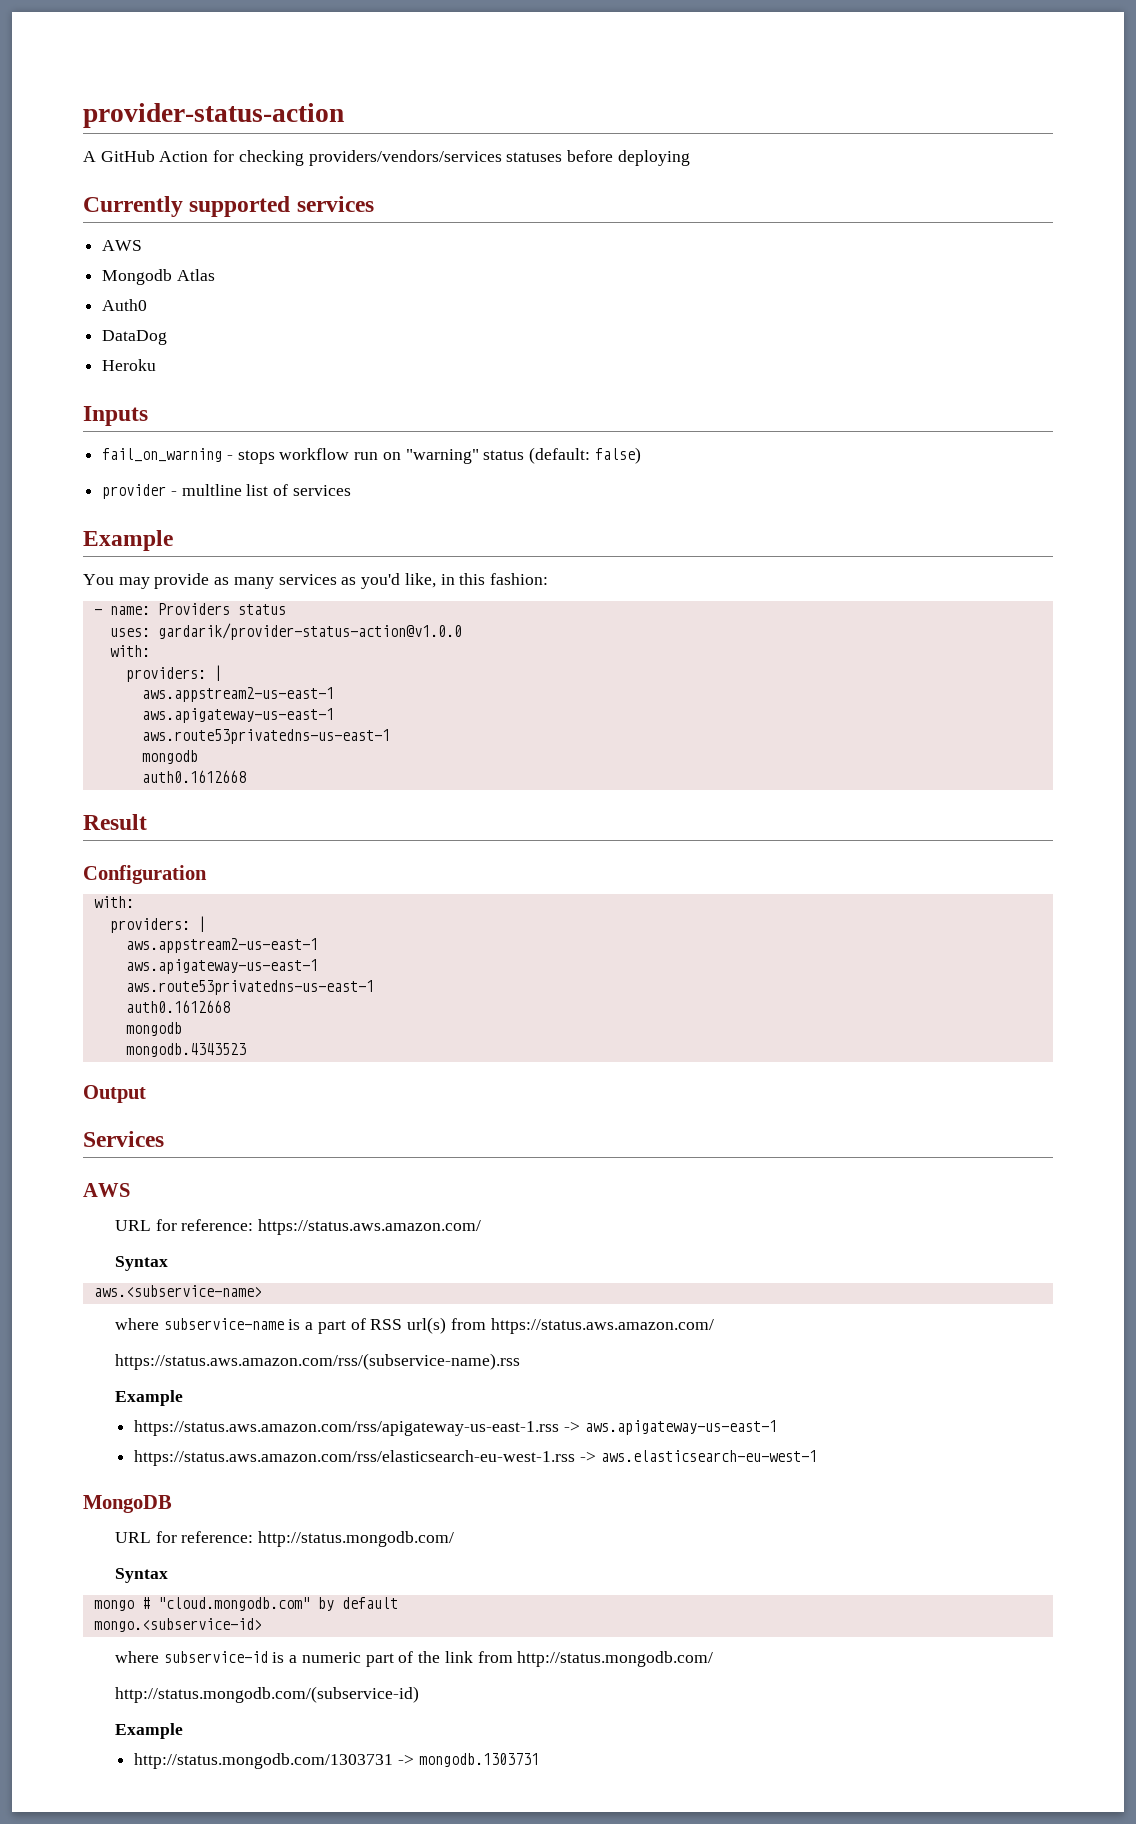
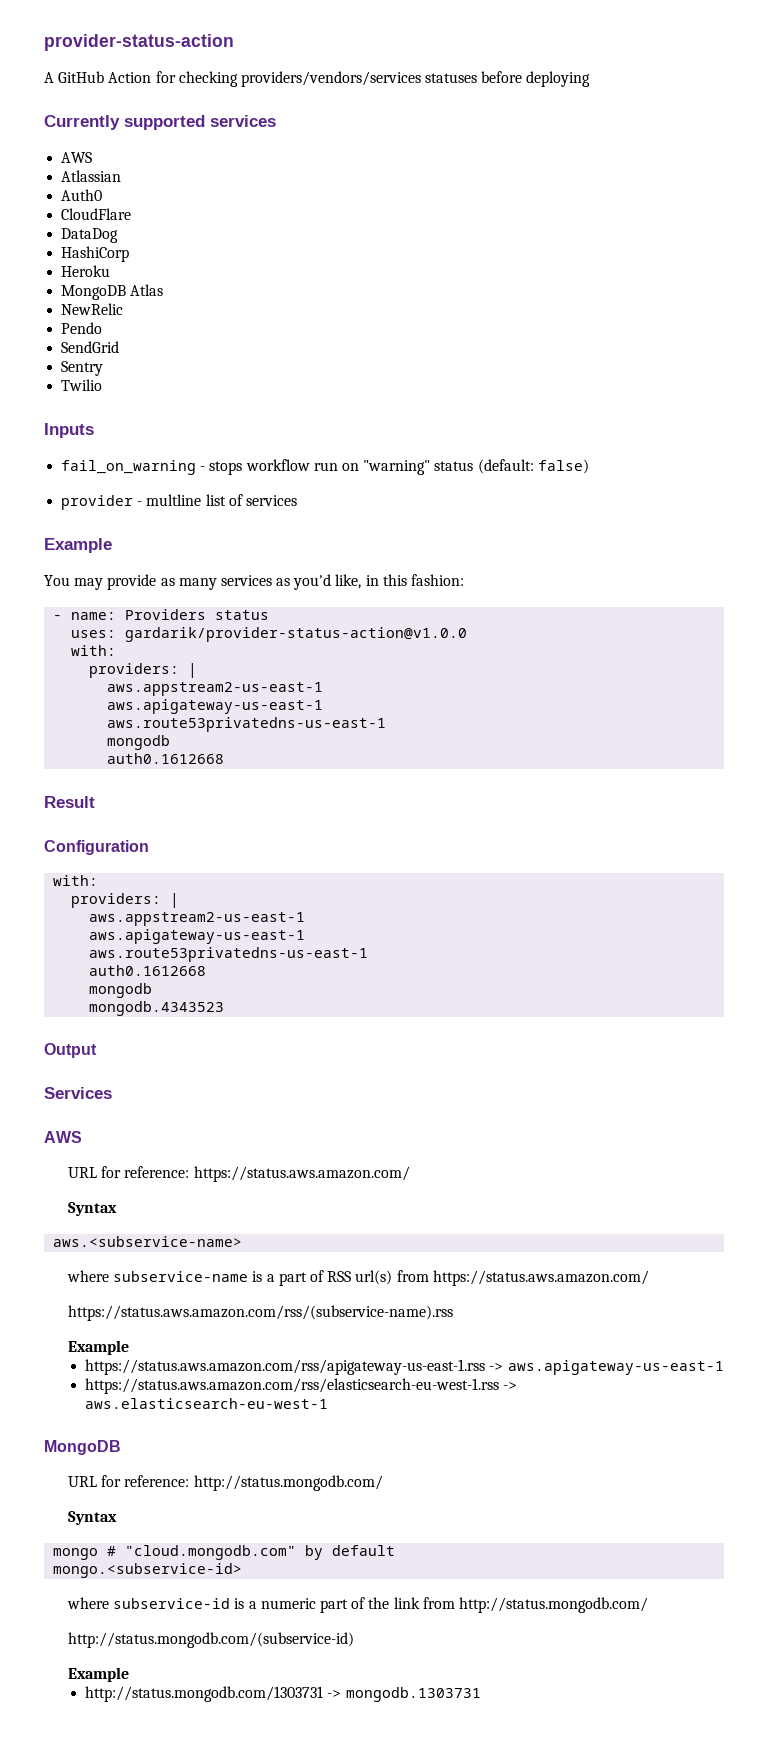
- Mongodb Atlas
+ Atlassian
+ CloudFlare
+ HashiCorp
+ MongoDB Atlas
+ NewRelic
+ Pendo
+ SendGrid
+ Sentry
+ Twilio

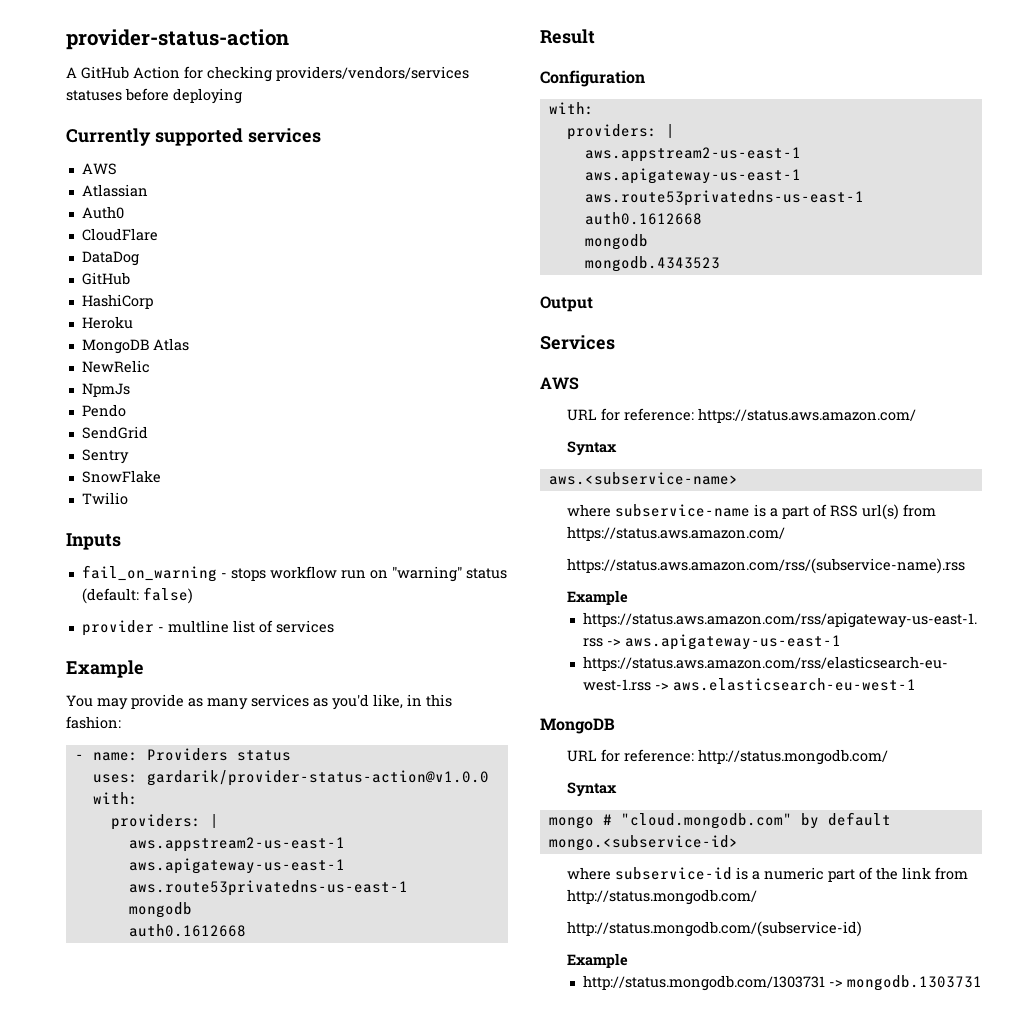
  DataDog
+ GitHub
+ NpmJs
+ SnowFlake

